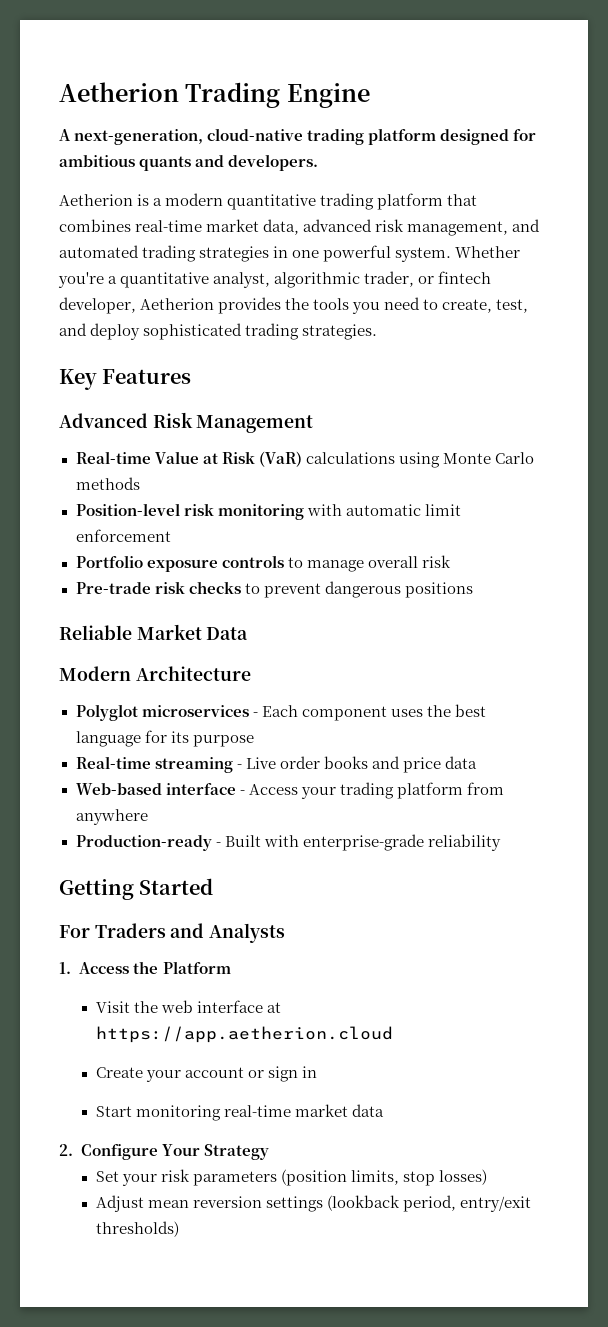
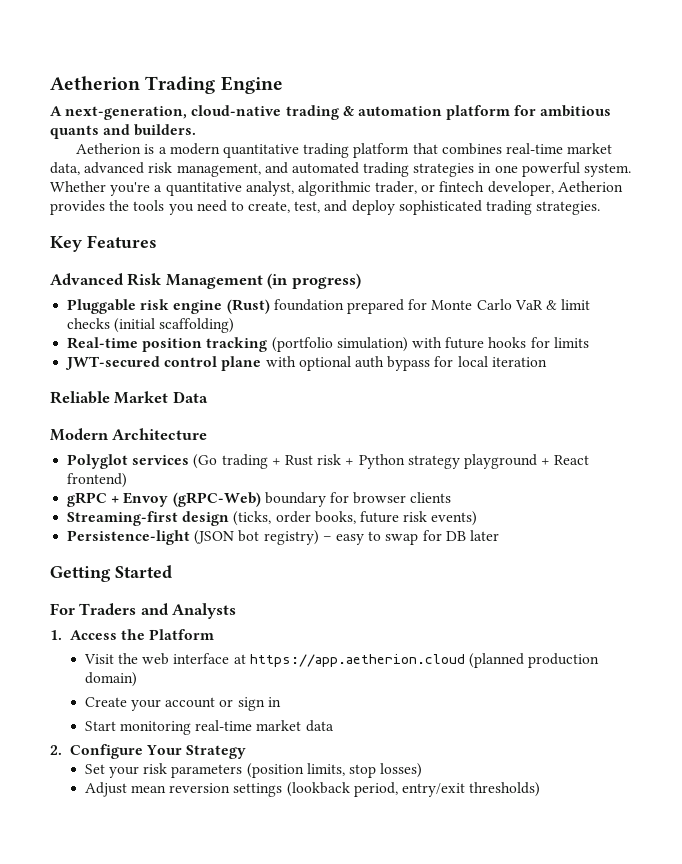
- A next-generation, cloud-native trading platform designed for ambitious quants and developers.
+ A next-generation, cloud-native trading & automation platform for ambitious quants and builders.
- Advanced Risk Management
- Real-time Value at Risk (VaR) calculations using Monte Carlo methods
- Position-level risk monitoring with automatic limit enforcement
- Portfolio exposure controls to manage overall risk
- Pre-trade risk checks to prevent dangerous positions
+ Advanced Risk Management (in progress)
+ Pluggable risk engine (Rust) foundation prepared for Monte Carlo VaR & limit checks (initial scaffolding)
+ Real-time position tracking (portfolio simulation) with future hooks for limits
+ JWT‑secured control plane with optional auth bypass for local iteration
- Polyglot microservices - Each component uses the best language for its purpose
- Real-time streaming - Live order books and price data
- Web-based interface - Access your trading platform from anywhere
- Production-ready - Built with enterprise-grade reliability
+ Polyglot services (Go trading + Rust risk + Python strategy playground + React frontend)
+ gRPC + Envoy (gRPC-Web) boundary for browser clients
+ Streaming-first design (ticks, order books, future risk events)
+ Persistence-light (JSON bot registry) – easy to swap for DB later
- Visit the web interface at https://app.aetherion.cloud
+ Visit the web interface at https://app.aetherion.cloud (planned production domain)

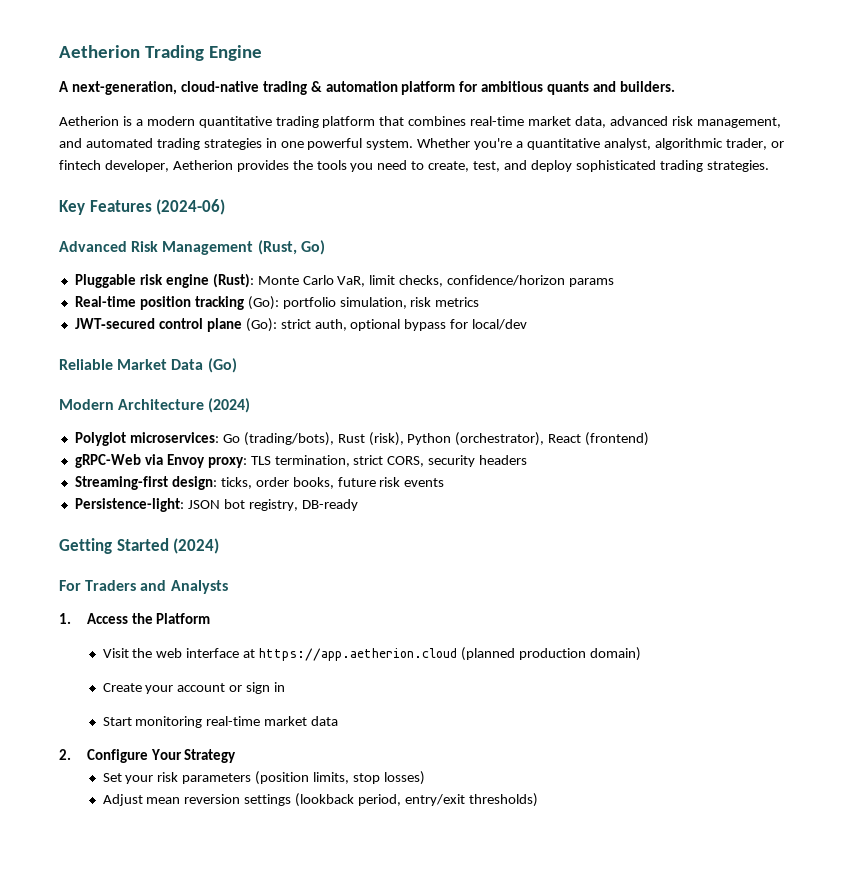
- Key Features
+ Key Features (2024-06)
- Advanced Risk Management (in progress)
+ Advanced Risk Management (Rust, Go)
- Pluggable risk engine (Rust) foundation prepared for Monte Carlo VaR & limit checks (initial scaffolding)
- Real-time position tracking (portfolio simulation) with future hooks for limits
- JWT‑secured control plane with optional auth bypass for local iteration
+ Pluggable risk engine (Rust): Monte Carlo VaR, limit checks, confidence/horizon params
+ Real-time position tracking (Go): portfolio simulation, risk metrics
+ JWT‑secured control plane (Go): strict auth, optional bypass for local/dev
- Reliable Market Data
+ Reliable Market Data (Go)
- Modern Architecture
+ Modern Architecture (2024)
- Polyglot services (Go trading + Rust risk + Python strategy playground + React frontend)
- gRPC + Envoy (gRPC-Web) boundary for browser clients
+ Polyglot microservices: Go (trading/bots), Rust (risk), Python (orchestrator), React (frontend)
+ gRPC-Web via Envoy proxy: TLS termination, strict CORS, security headers
- Streaming-first design (ticks, order books, future risk events)
- Persistence-light (JSON bot registry) – easy to swap for DB later
+ Streaming-first design: ticks, order books, future risk events
+ Persistence-light: JSON bot registry, DB-ready
- Getting Started
+ Getting Started (2024)

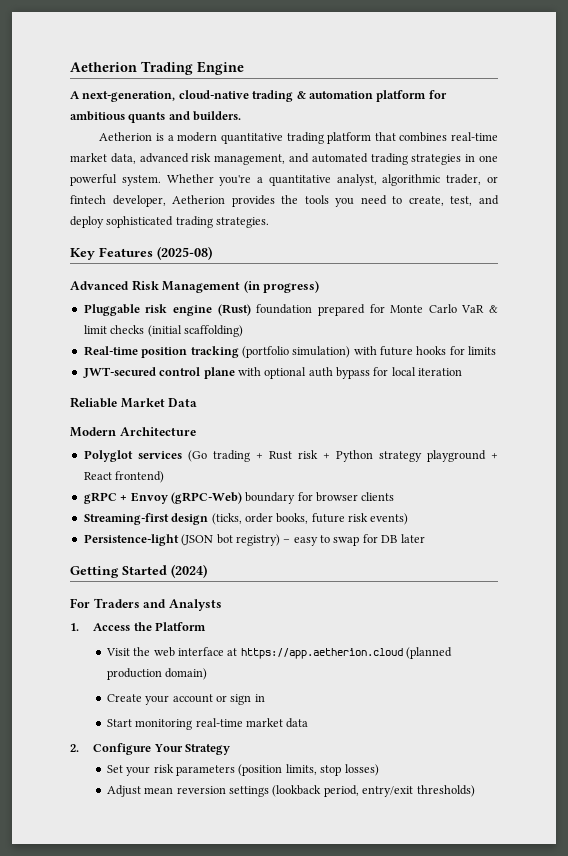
- Key Features (2024-06)
+ Key Features (2025-08)
- Advanced Risk Management (Rust, Go)
+ Advanced Risk Management (in progress)
- Pluggable risk engine (Rust): Monte Carlo VaR, limit checks, confidence/horizon params
- Real-time position tracking (Go): portfolio simulation, risk metrics
- JWT‑secured control plane (Go): strict auth, optional bypass for local/dev
+ Pluggable risk engine (Rust) foundation prepared for Monte Carlo VaR & limit checks (initial scaffolding)
+ Real-time position tracking (portfolio simulation) with future hooks for limits
+ JWT‑secured control plane with optional auth bypass for local iteration
- Reliable Market Data (Go)
+ Reliable Market Data
- Modern Architecture (2024)
+ Modern Architecture
- Polyglot microservices: Go (trading/bots), Rust (risk), Python (orchestrator), React (frontend)
- gRPC-Web via Envoy proxy: TLS termination, strict CORS, security headers
+ Polyglot services (Go trading + Rust risk + Python strategy playground + React frontend)
+ gRPC + Envoy (gRPC-Web) boundary for browser clients
- Streaming-first design: ticks, order books, future risk events
- Persistence-light: JSON bot registry, DB-ready
+ Streaming-first design (ticks, order books, future risk events)
+ Persistence-light (JSON bot registry) – easy to swap for DB later

